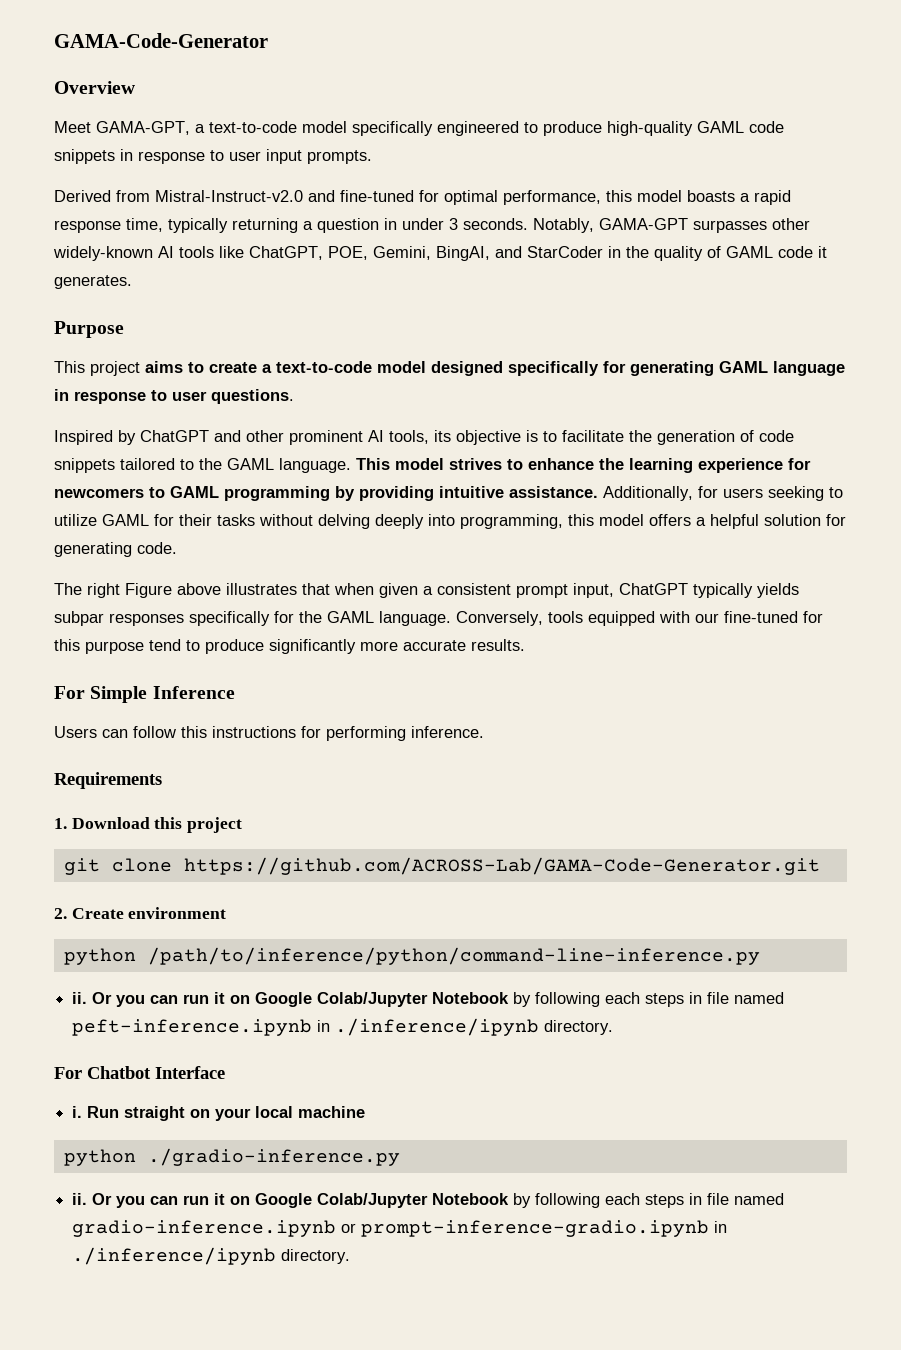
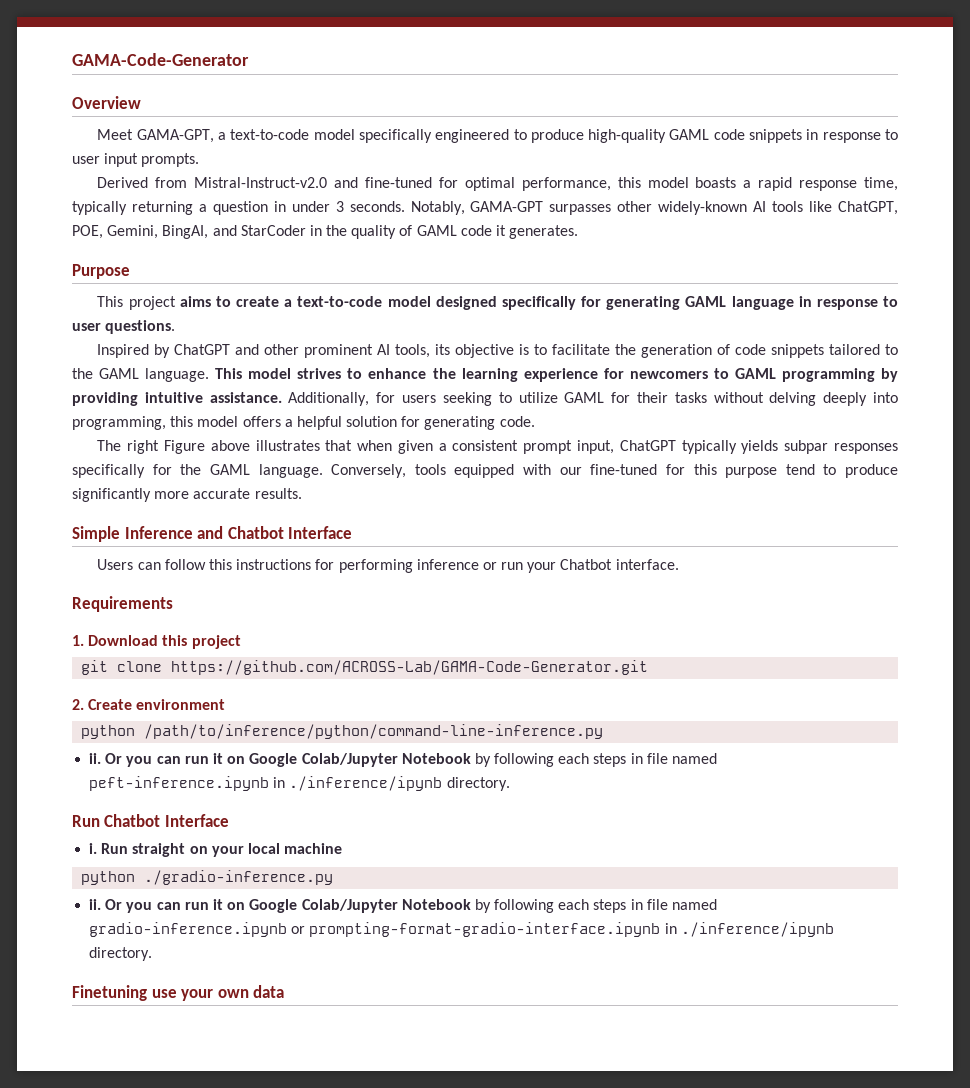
- For Simple Inference
+ Simple Inference and Chatbot Interface
- Users can follow this instructions for performing inference.
+ Users can follow this instructions for performing inference or run your Chatbot interface.
- For Chatbot Interface
+ Run Chatbot Interface
- Or you can run it on Google Colab/Jupyter Notebook by following each steps in file named gradio-inference.ipynb or prompt-inference-gradio.ipynb in ./inference/ipynb directory.
+ Or you can run it on Google Colab/Jupyter Notebook by following each steps in file named gradio-inference.ipynb or prompting-format-gradio-interface.ipynb in ./inference/ipynb directory.
+ Finetuning use your own data

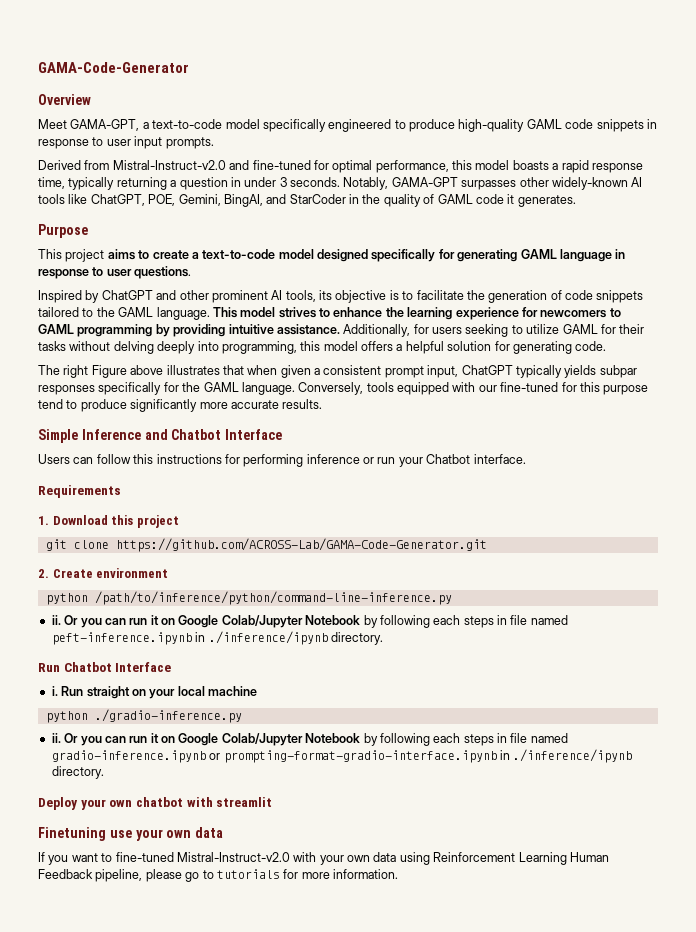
+ Deploy your own chatbot with streamlit
+ If you want to fine-tuned Mistral-Instruct-v2.0 with your own data using Reinforcement Learning Human Feedback pipeline, please go to tutorials for more information.

